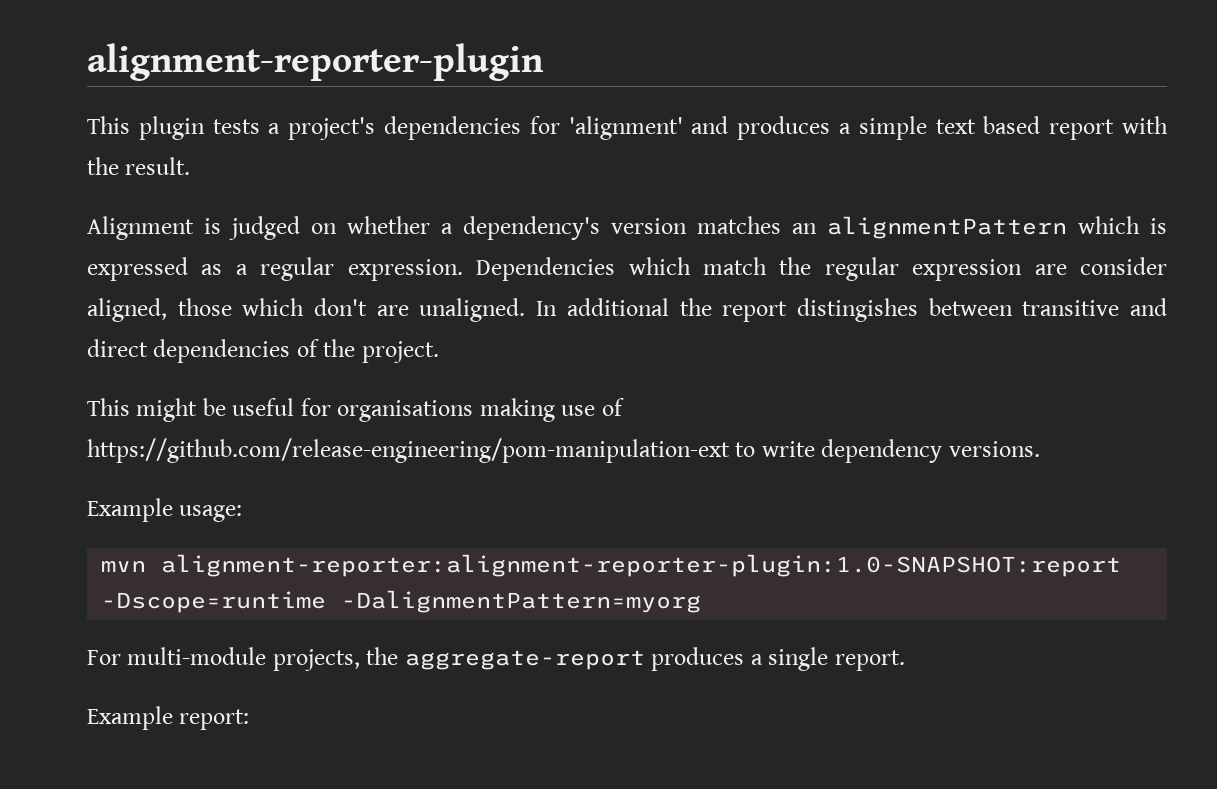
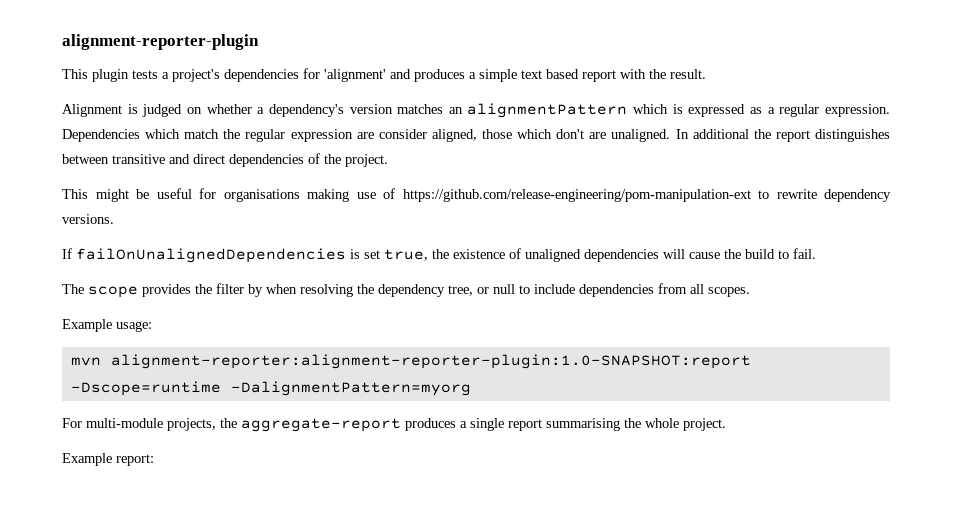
- In additional the report distingishes between transitive and direct dependencies of the project.
+ In additional the report distinguishes between transitive and direct dependencies of the project.
- This might be useful for organisations making use of https://github.com/release-engineering/pom-manipulation-ext to write dependency versions.
+ This might be useful for organisations making use of https://github.com/release-engineering/pom-manipulation-ext to rewrite dependency versions.
+ If failOnUnalignedDependencies is set true, the existence of unaligned dependencies will cause the build to fail.
+ The scope provides the filter by when resolving the dependency tree, or null to include dependencies from all scopes.
- For multi-module projects, the aggregate-report produces a single report.
+ For multi-module projects, the aggregate-report produces a single report summarising the whole project.

